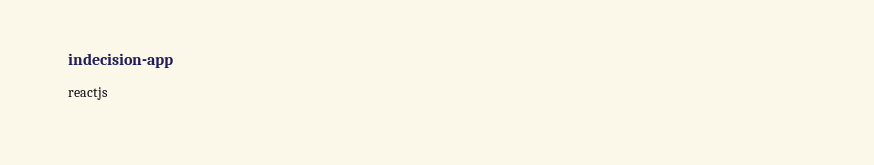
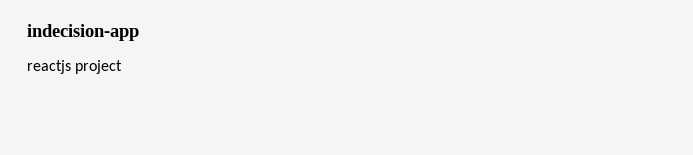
- reactjs
+ reactjs project

